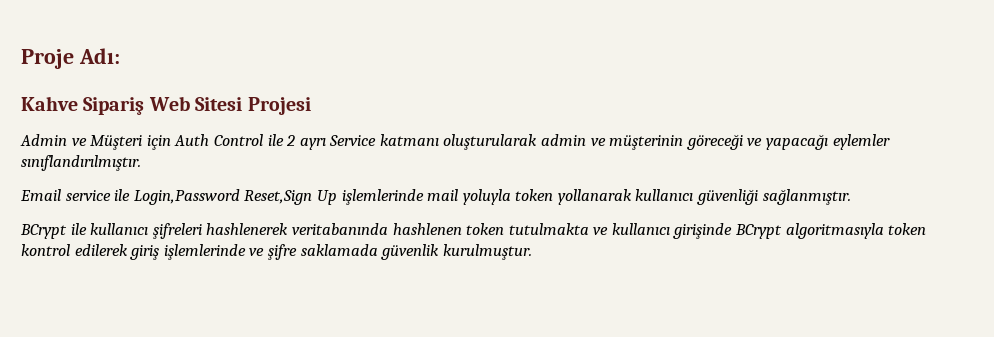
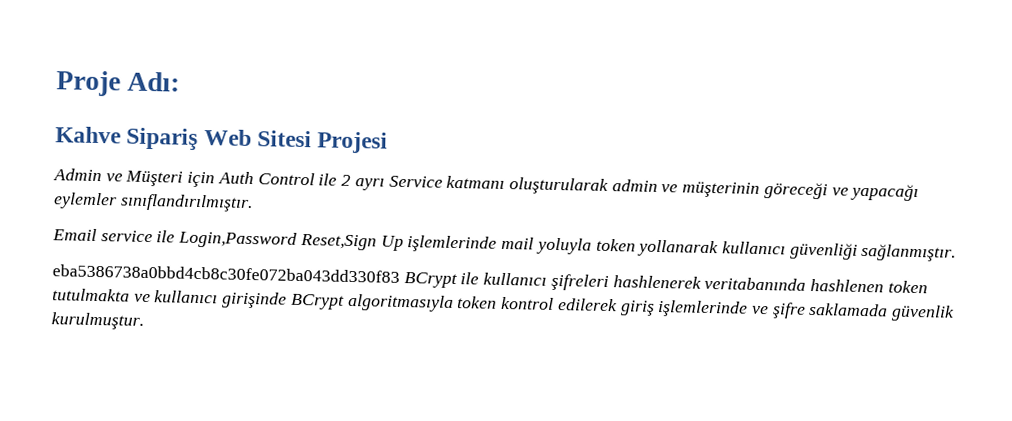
- BCrypt ile kullanıcı şifreleri hashlenerek veritabanında hashlenen token tutulmakta ve kullanıcı girişinde BCrypt algoritmasıyla token kontrol edilerek giriş işlemlerinde ve şifre saklamada güvenlik kurulmuştur.
+ eba5386738a0bbd4cb8c30fe072ba043dd330f83 BCrypt ile kullanıcı şifreleri hashlenerek veritabanında hashlenen token tutulmakta ve kullanıcı girişinde BCrypt algoritmasıyla token kontrol edilerek giriş işlemlerinde ve şifre saklamada güvenlik kurulmuştur.

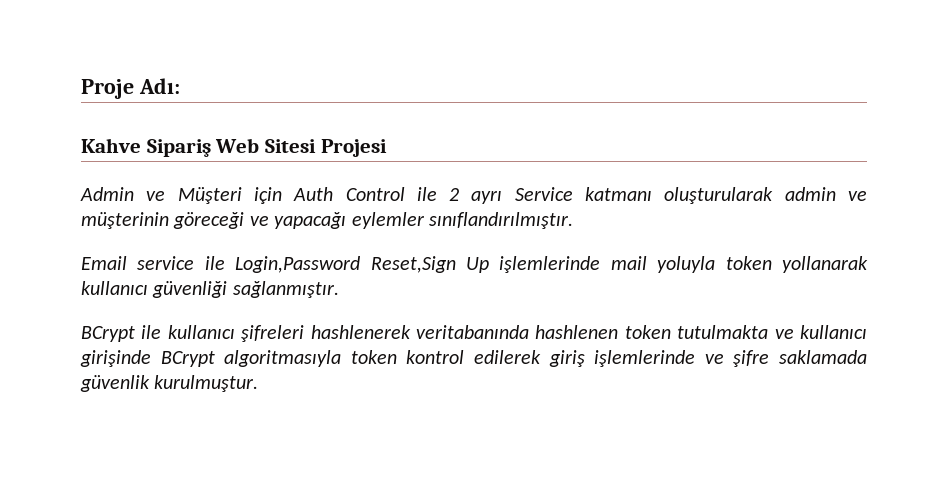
- eba5386738a0bbd4cb8c30fe072ba043dd330f83 BCrypt ile kullanıcı şifreleri hashlenerek veritabanında hashlenen token tutulmakta ve kullanıcı girişinde BCrypt algoritmasıyla token kontrol edilerek giriş işlemlerinde ve şifre saklamada güvenlik kurulmuştur.
+ BCrypt ile kullanıcı şifreleri hashlenerek veritabanında hashlenen token tutulmakta ve kullanıcı girişinde BCrypt algoritmasıyla token kontrol edilerek giriş işlemlerinde ve şifre saklamada güvenlik kurulmuştur.

